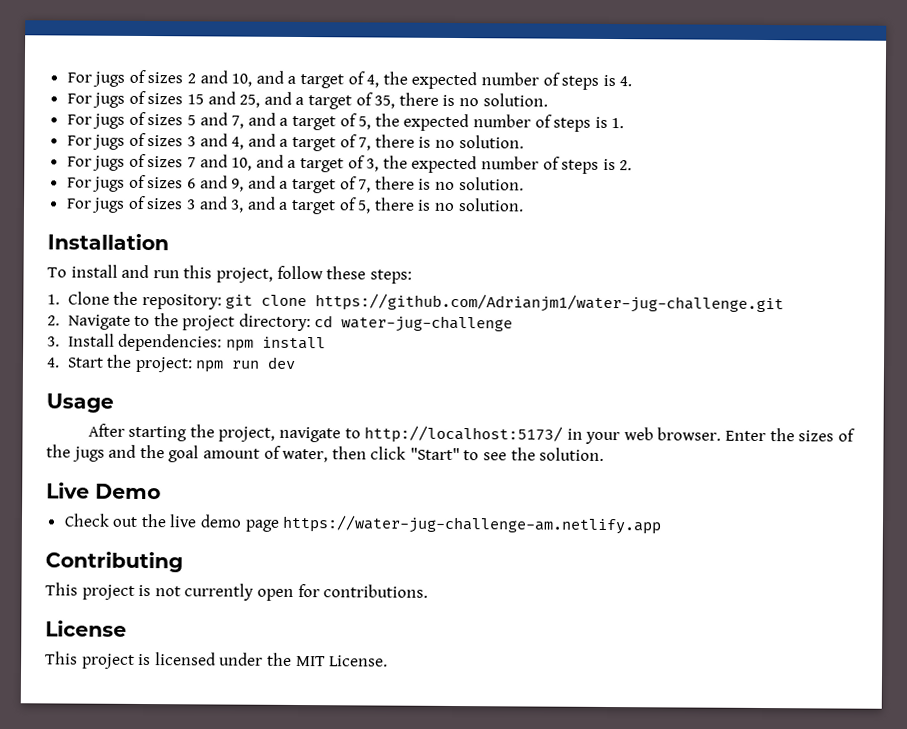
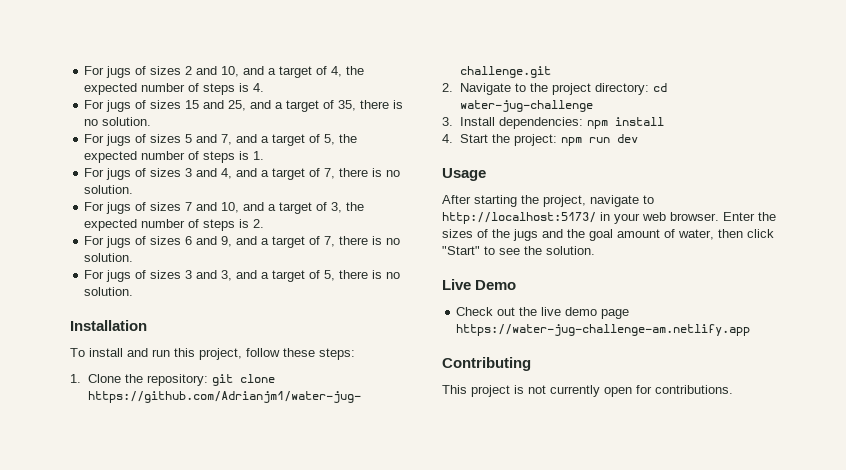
- License
- This project is licensed under the MIT License.

